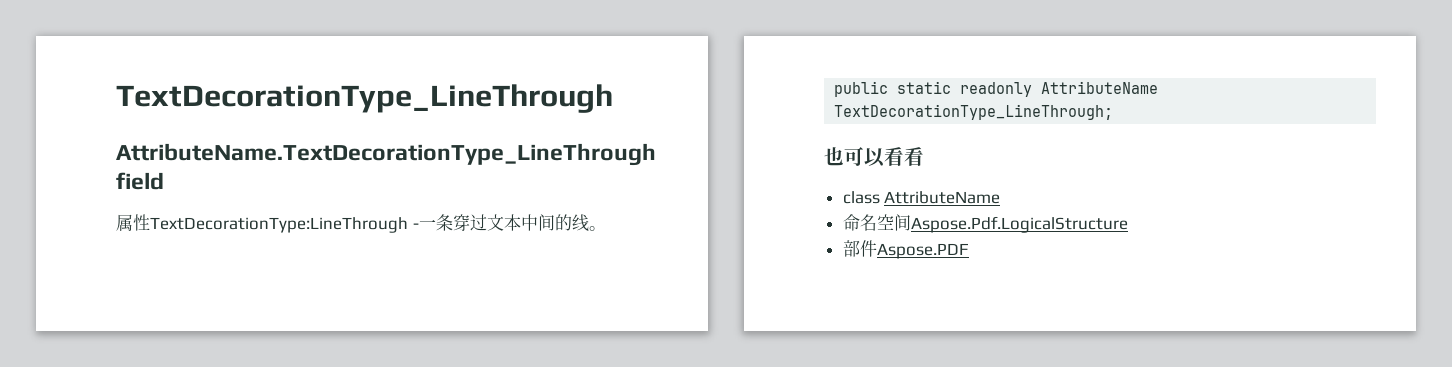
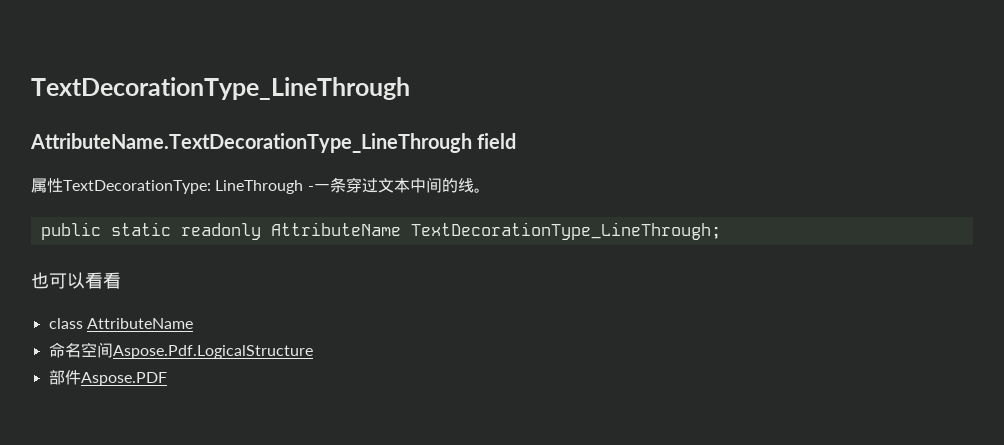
- 属性TextDecorationType:LineThrough -一条穿过文本中间的线。
+ 属性TextDecorationType: LineThrough -一条穿过文本中间的线。

